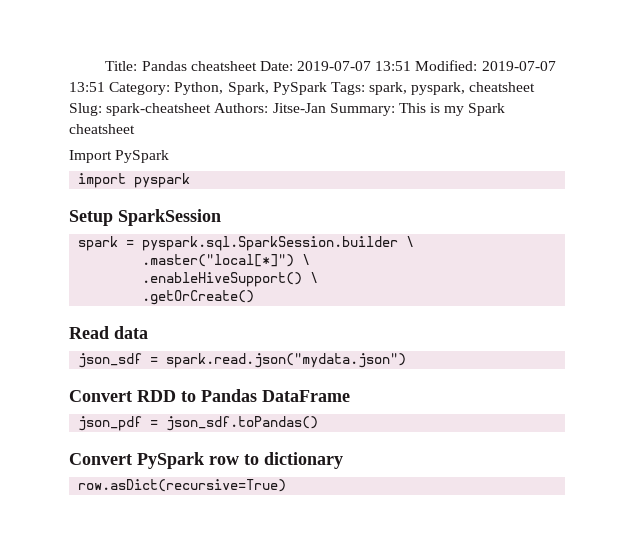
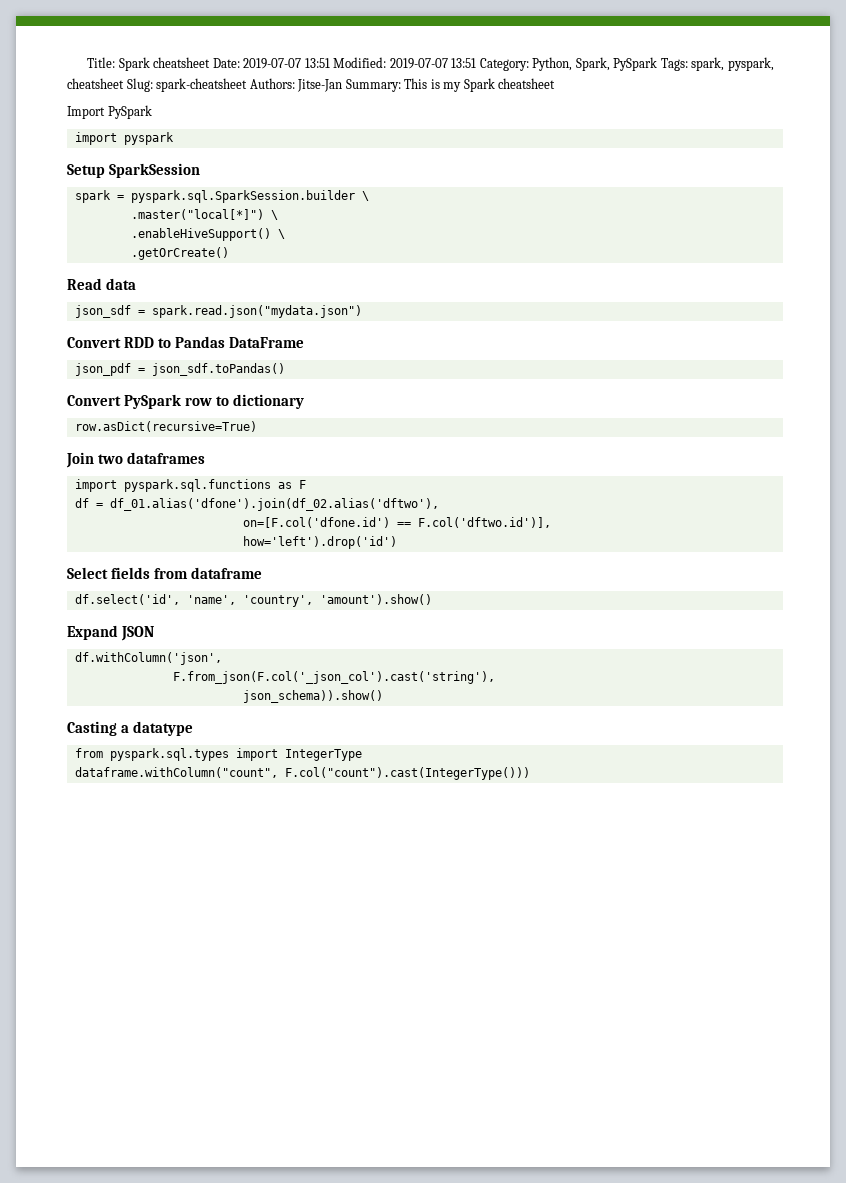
- Title: Pandas cheatsheet Date: 2019-07-07 13:51 Modified: 2019-07-07 13:51 Category: Python, Spark, PySpark Tags: spark, pyspark, cheatsheet Slug: spark-cheatsheet Authors: Jitse-Jan Summary: This is my Spark cheatsheet
+ Title: Spark cheatsheet Date: 2019-07-07 13:51 Modified: 2019-07-07 13:51 Category: Python, Spark, PySpark Tags: spark, pyspark, cheatsheet Slug: spark-cheatsheet Authors: Jitse-Jan Summary: This is my Spark cheatsheet
+ Join two dataframes
+ import pyspark.sql.functions as F
+ df = df_01.alias('dfone').join(df_02.alias('dftwo'),
+ on=[F.col('dfone.id') == F.col('dftwo.id')],
+ how='left').drop('id')
+ Select fields from dataframe
+ df.select('id', 'name', 'country', 'amount').show()
+ Expand JSON
+ df.withColumn('json',
+ F.from_json(F.col('_json_col').cast('string'),
+ json_schema)).show()
+ Casting a datatype
+ from pyspark.sql.types import IntegerType
+ dataframe.withColumn("count", F.col("count").cast(IntegerType()))

